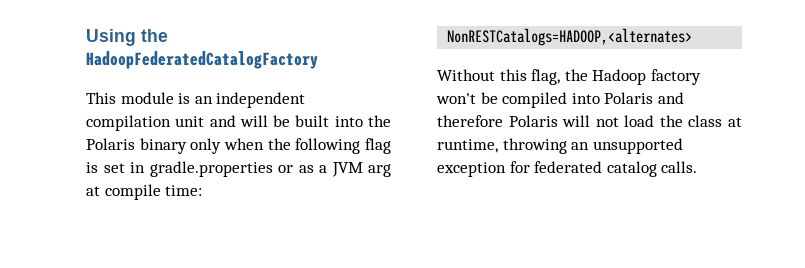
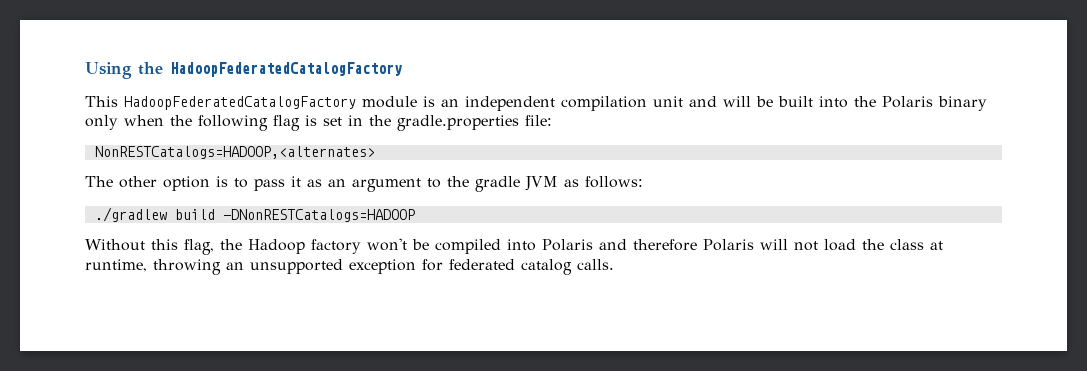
- This module is an independent compilation unit and will be built into the Polaris binary only when the following flag is set in gradle.properties or as a JVM arg at compile time:
+ This HadoopFederatedCatalogFactory module is an independent compilation unit and will be built into the Polaris binary only when the following flag is set in the gradle.properties file:
  NonRESTCatalogs=HADOOP,<alternates>
+ The other option is to pass it as an argument to the gradle JVM as follows:
+ ./gradlew build -DNonRESTCatalogs=HADOOP

